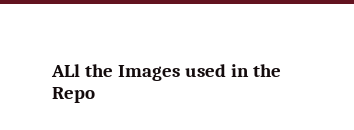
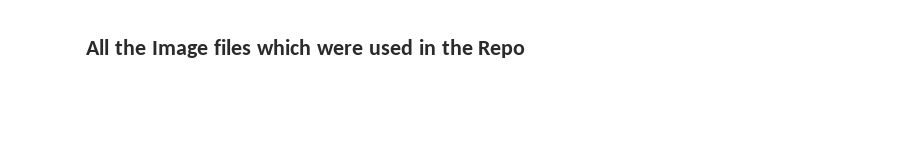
- ALl the Images used in the Repo
+ All the Image files which were used in the Repo

